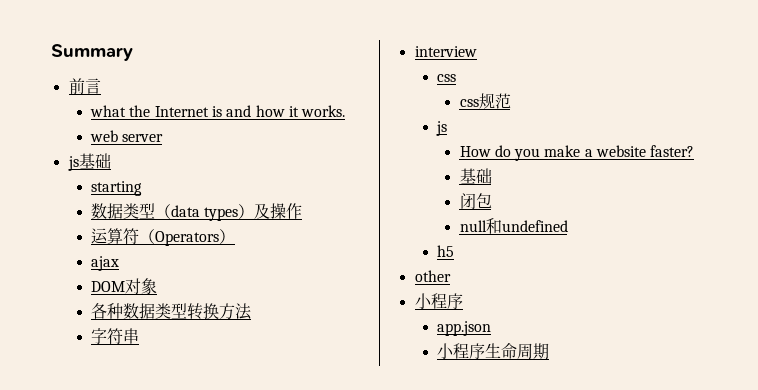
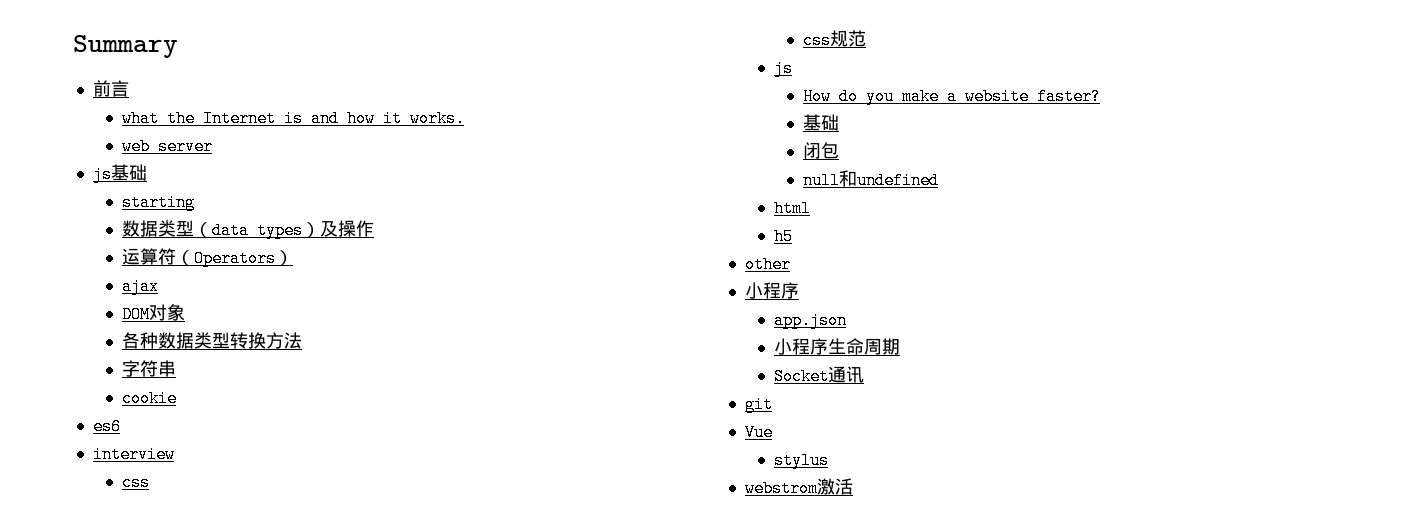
+ cookie
+ es6
+ html
+ Socket通讯
+ git
+ Vue
+ stylus
+ webstrom激活

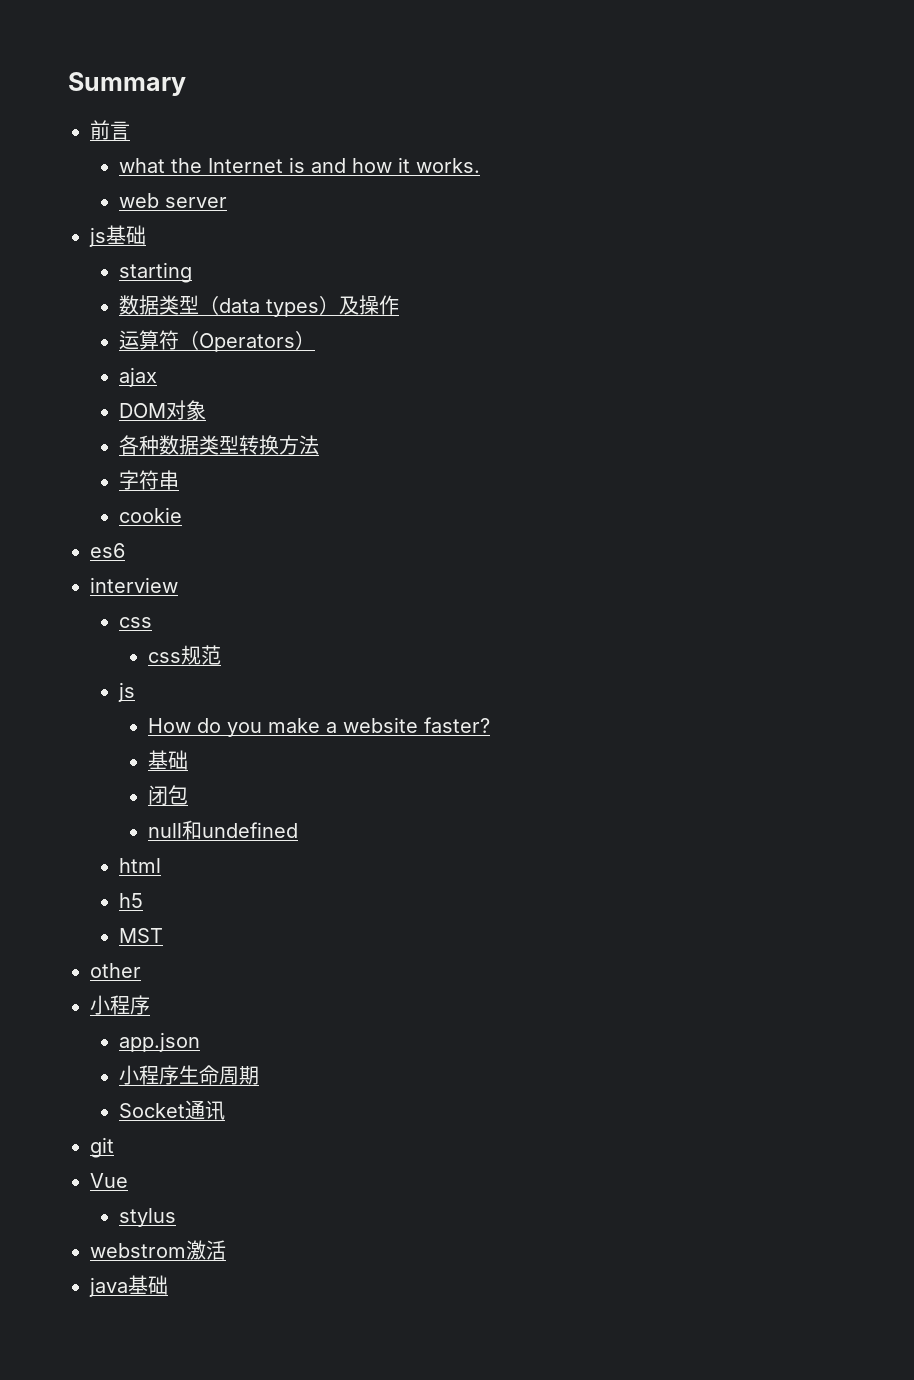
+ MST
+ java基础

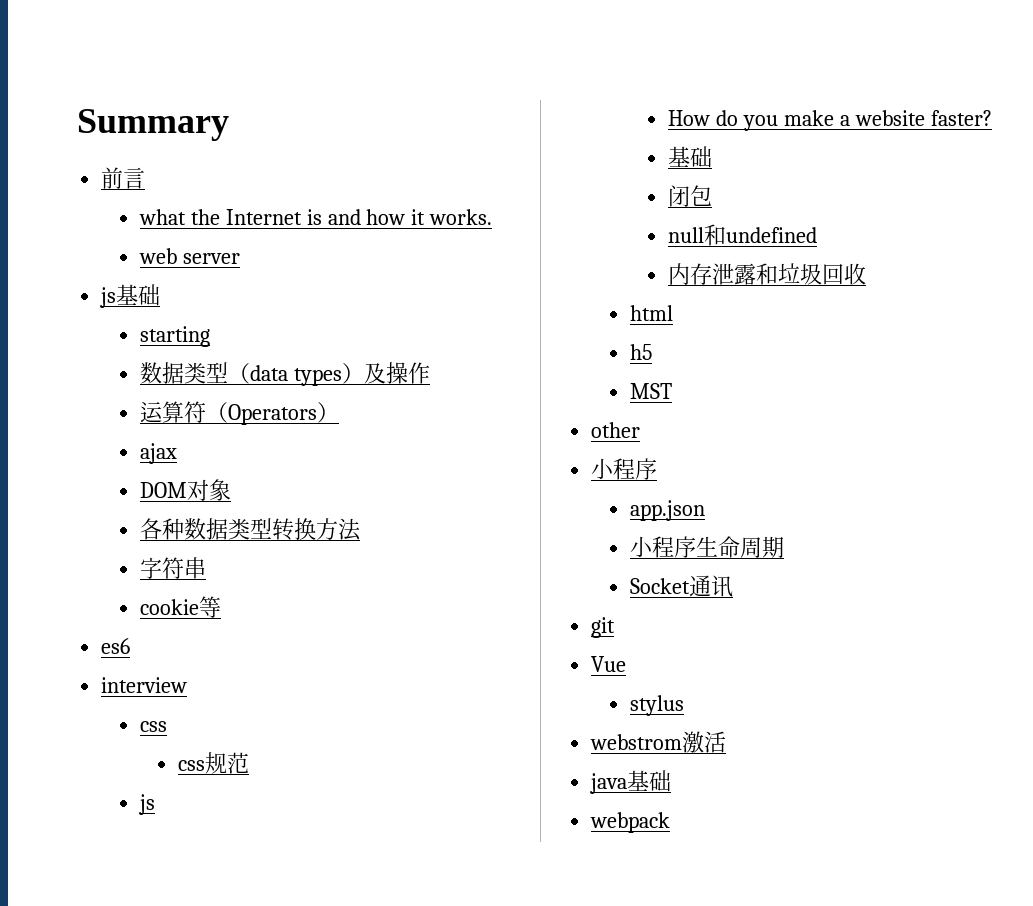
- cookie
+ cookie等
+ 内存泄露和垃圾回收
+ webpack

